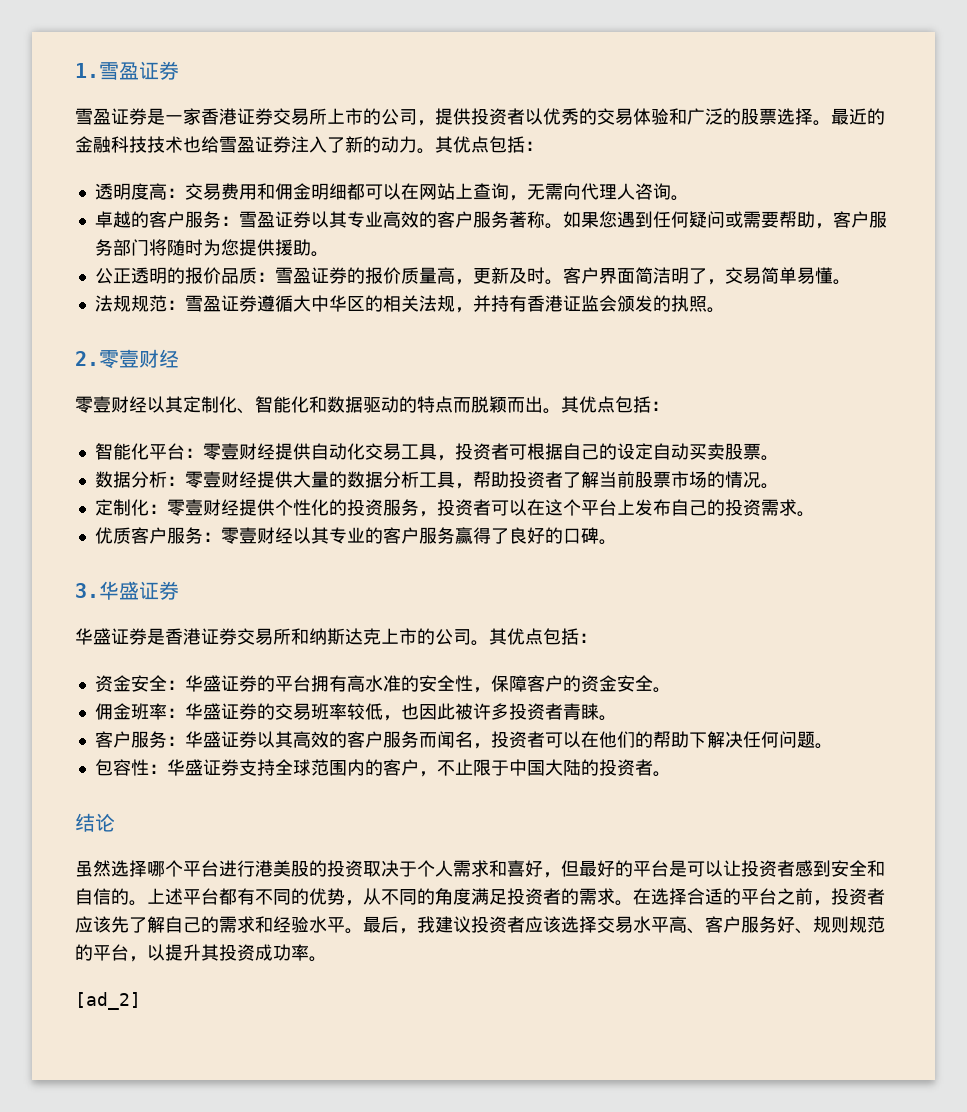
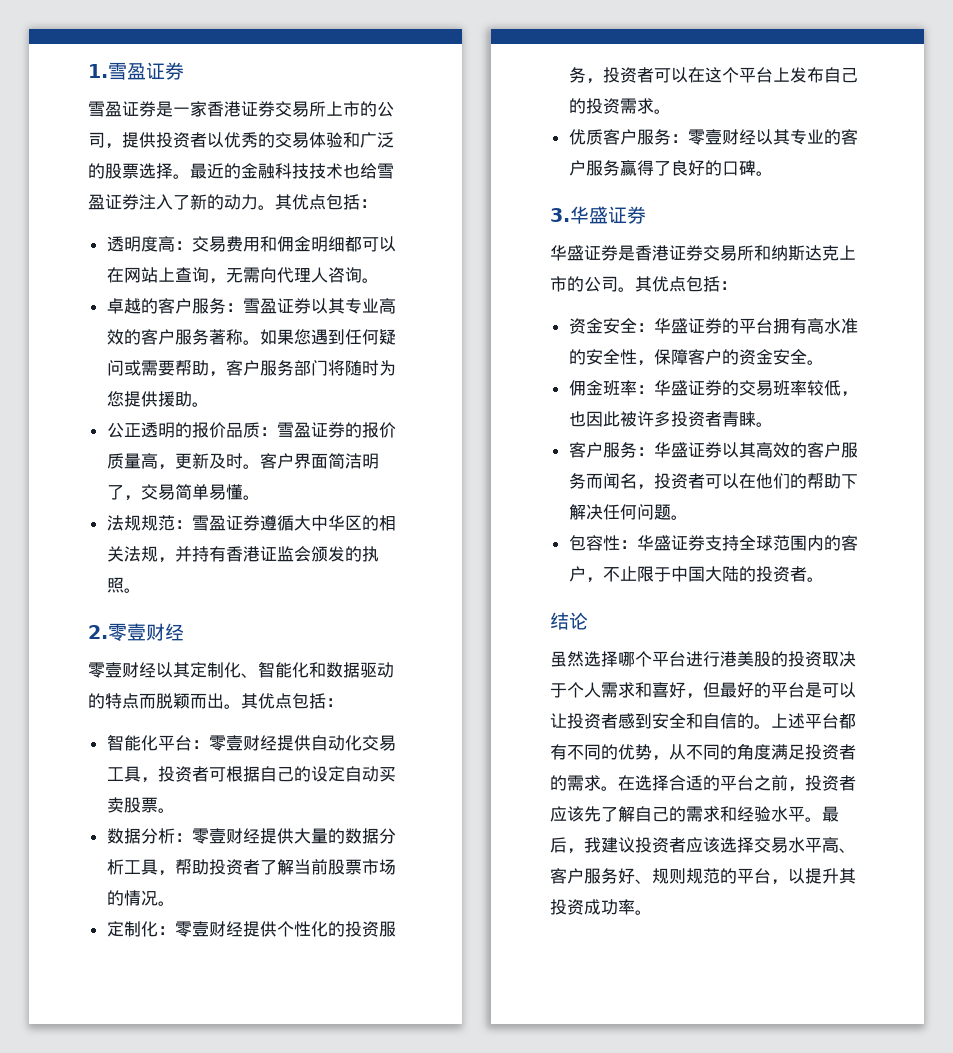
- [ad_2]

